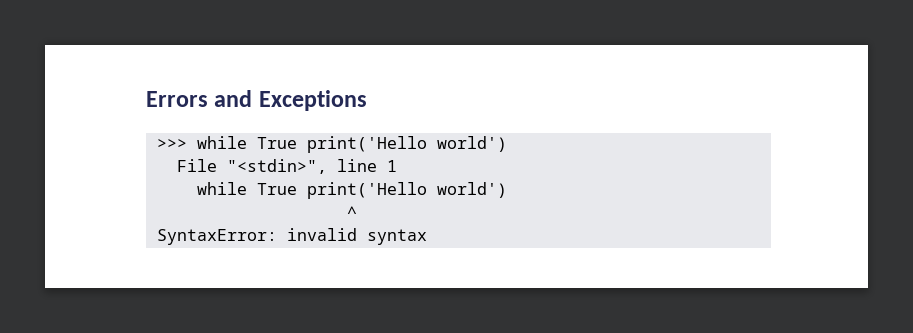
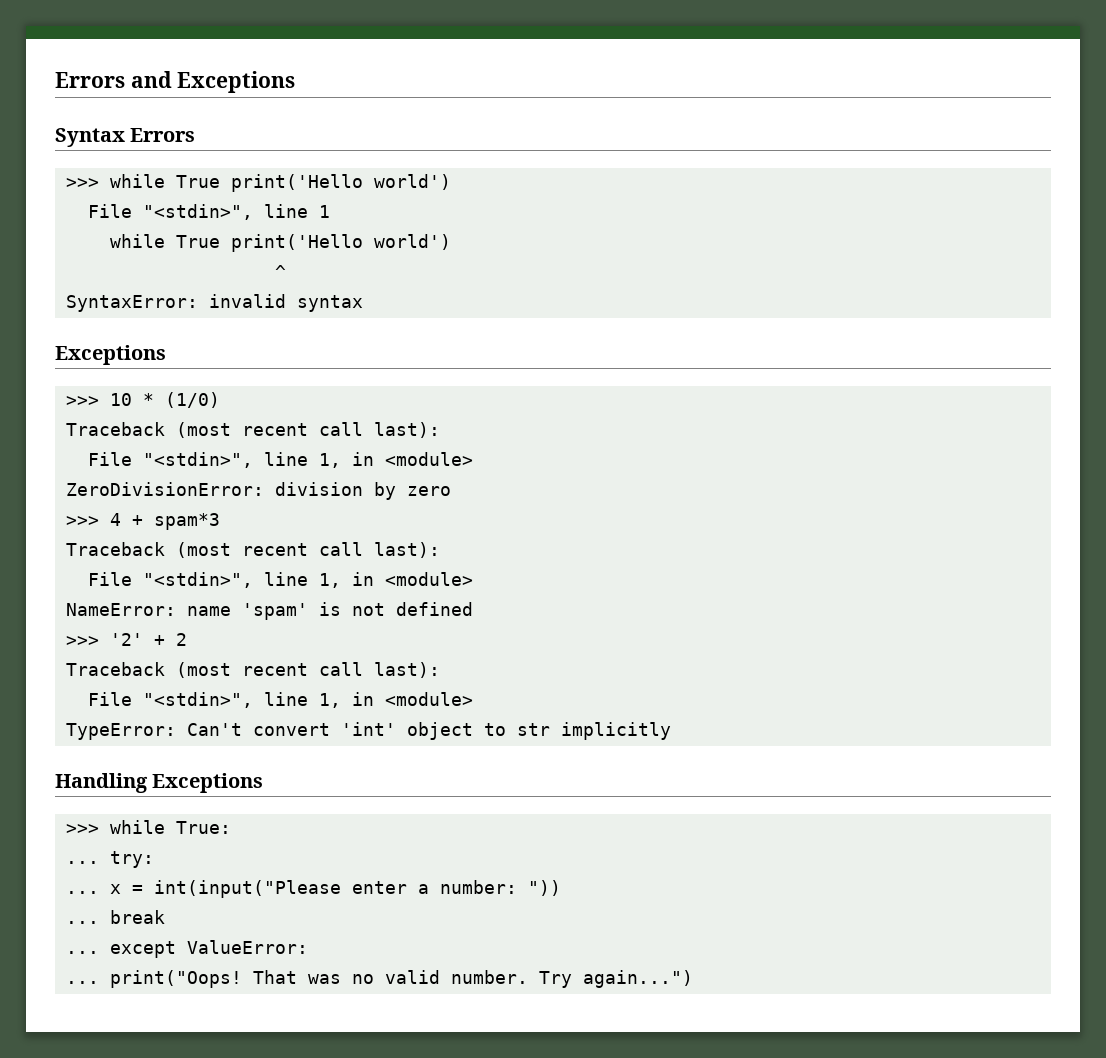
+ Syntax Errors
  SyntaxError: invalid syntax
+ Exceptions
+ >>> 10 * (1/0)
+ Traceback (most recent call last):
+ File "<stdin>", line 1, in <module>
+ ZeroDivisionError: division by zero
+ >>> 4 + spam*3
+ Traceback (most recent call last):
+ File "<stdin>", line 1, in <module>
+ NameError: name 'spam' is not defined
+ >>> '2' + 2
+ Traceback (most recent call last):
+ File "<stdin>", line 1, in <module>
+ TypeError: Can't convert 'int' object to str implicitly
+ Handling Exceptions
+ >>> while True:
+ ... try:
+ ... x = int(input("Please enter a number: "))
+ ... break
+ ... except ValueError:
+ ... print("Oops! That was no valid number. Try again...")

